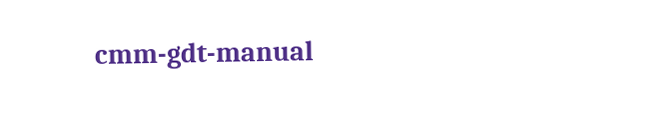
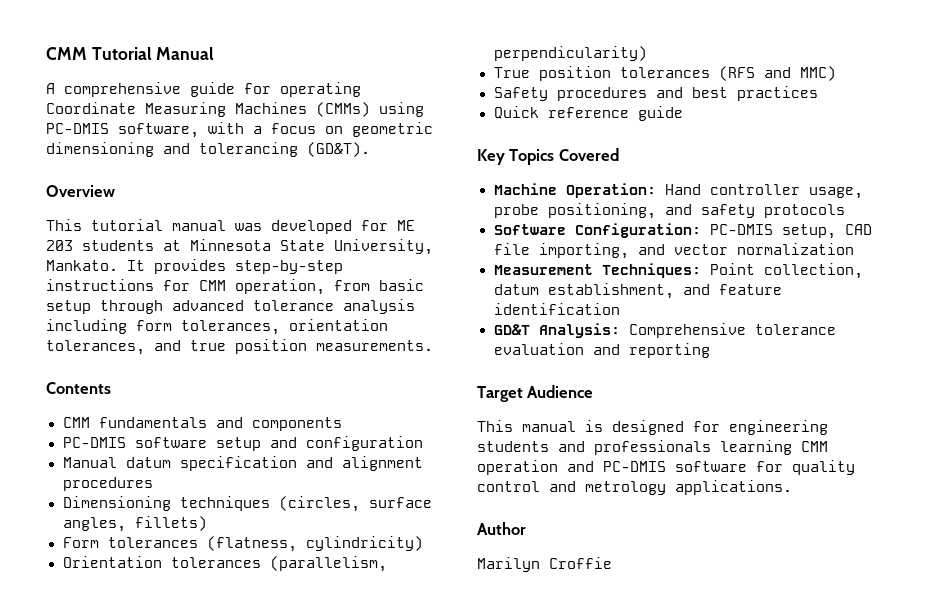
- cmm-gdt-manual
+ CMM Tutorial Manual
+ A comprehensive guide for operating Coordinate Measuring Machines (CMMs) using PC-DMIS software, with a focus on geometric dimensioning and tolerancing (GD&T).
+ Overview
+ This tutorial manual was developed for ME 203 students at Minnesota State University, Mankato. It provides step-by-step instructions for CMM operation, from basic setup through advanced tolerance analysis including form tolerances, orientation tolerances, and true position measurements.
+ Contents
+ CMM fundamentals and components
+ PC-DMIS software setup and configuration
+ Manual datum specification and alignment procedures
+ Dimensioning techniques (circles, surface angles, fillets)
+ Form tolerances (flatness, cylindricity)
+ Orientation tolerances (parallelism, perpendicularity)
+ True position tolerances (RFS and MMC)
+ Safety procedures and best practices
+ Quick reference guide
+ Key Topics Covered
+ Machine Operation: Hand controller usage, probe positioning, and safety protocols
+ Software Configuration: PC-DMIS setup, CAD file importing, and vector normalization
+ Measurement Techniques: Point collection, datum establishment, and feature identification
+ GD&T Analysis: Comprehensive tolerance evaluation and reporting
+ Target Audience
+ This manual is designed for engineering students and professionals learning CMM operation and PC-DMIS software for quality control and metrology applications.
+ Author
+ Marilyn Croffie

